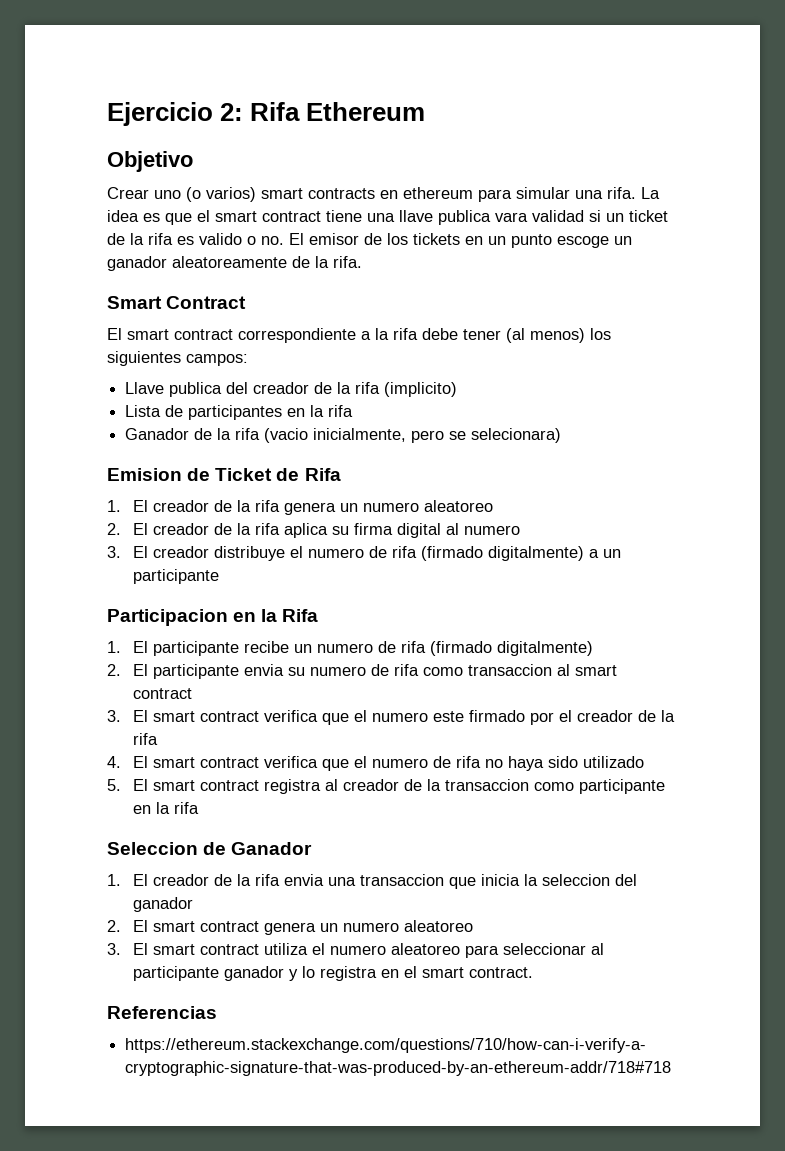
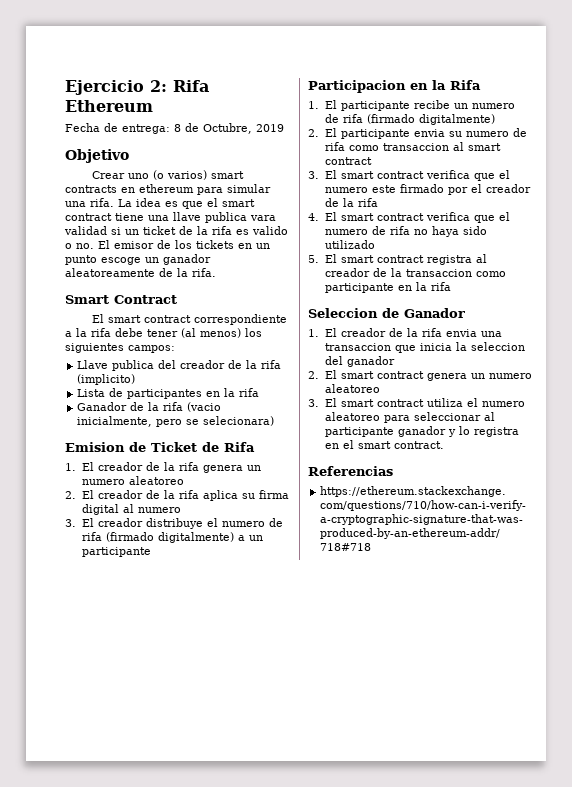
+ Fecha de entrega: 8 de Octubre, 2019

